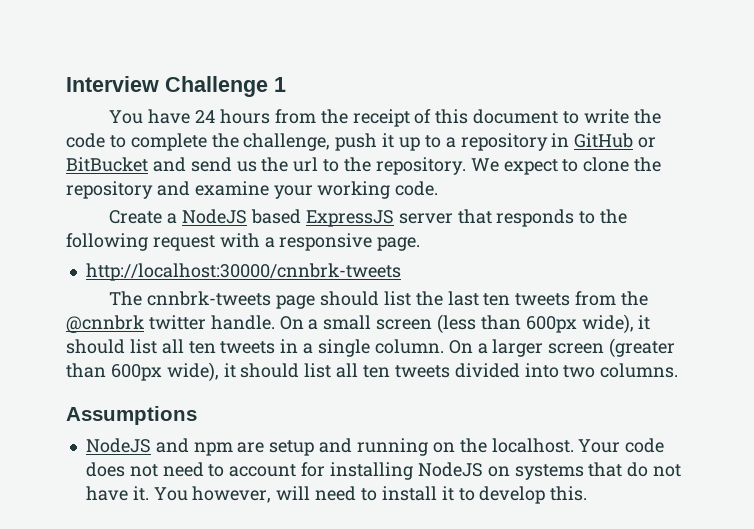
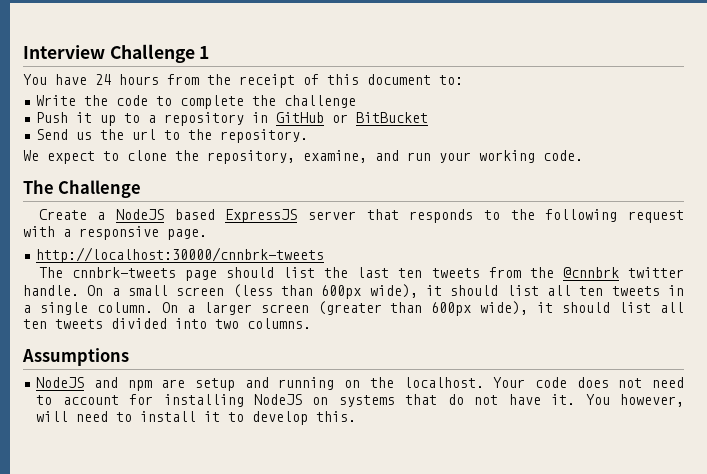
- You have 24 hours from the receipt of this document to write the code to complete the challenge, push it up to a repository in GitHub or BitBucket and send us the url to the repository. We expect to clone the repository and examine your working code.
+ You have 24 hours from the receipt of this document to:
+ Write the code to complete the challenge
+ Push it up to a repository in GitHub or BitBucket
+ Send us the url to the repository.
+ We expect to clone the repository, examine, and run your working code.
+ The Challenge

